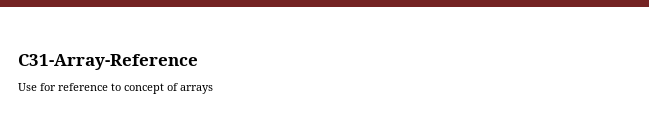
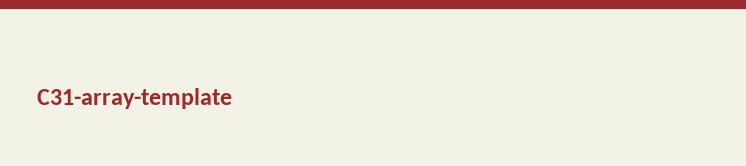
- C31-Array-Reference
- Use for reference to concept of arrays
+ C31-array-template

